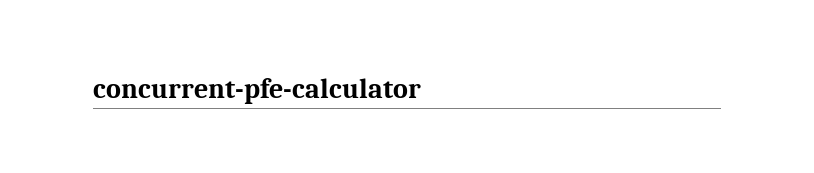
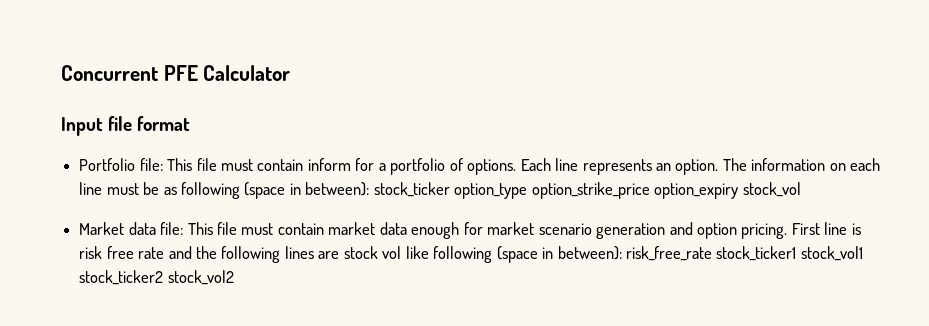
- concurrent-pfe-calculator
+ Concurrent PFE Calculator
+ Input file format
+ Portfolio file: This file must contain inform for a portfolio of options. Each line represents an option. The information on each line must be as following (space in between): stock_ticker option_type option_strike_price option_expiry stock_vol
+ Market data file: This file must contain market data enough for market scenario generation and option pricing. First line is risk free rate and the following lines are stock vol like following (space in between): risk_free_rate stock_ticker1 stock_vol1 stock_ticker2 stock_vol2

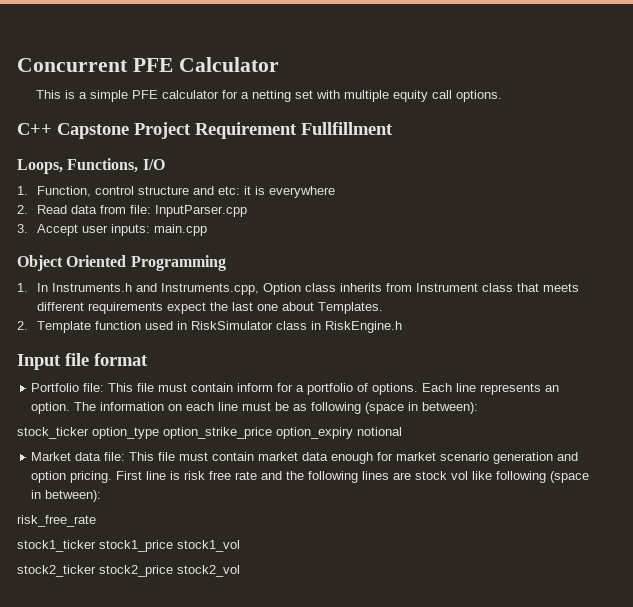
+ This is a simple PFE calculator for a netting set with multiple equity call options.
+ C++ Capstone Project Requirement Fullfillment
+ Loops, Functions, I/O
+ 1. Function, control structure and etc: it is everywhere
+ 2. Read data from file: InputParser.cpp
+ 3. Accept user inputs: main.cpp
+ Object Oriented Programming
+ 1. In Instruments.h and Instruments.cpp, Option class inherits from Instrument class that meets different requirements expect the last one about Templates.
+ 2. Template function used in RiskSimulator class in RiskEngine.h
- The information on each line must be as following (space in between): stock_ticker option_type option_strike_price option_expiry stock_vol
+ The information on each line must be as following (space in between):
+ stock_ticker option_type option_strike_price option_expiry notional
- First line is risk free rate and the following lines are stock vol like following (space in between): risk_free_rate stock_ticker1 stock_vol1 stock_ticker2 stock_vol2
+ First line is risk free rate and the following lines are stock vol like following (space in between):
+ risk_free_rate
+ stock1_ticker stock1_price stock1_vol
+ stock2_ticker stock2_price stock2_vol

